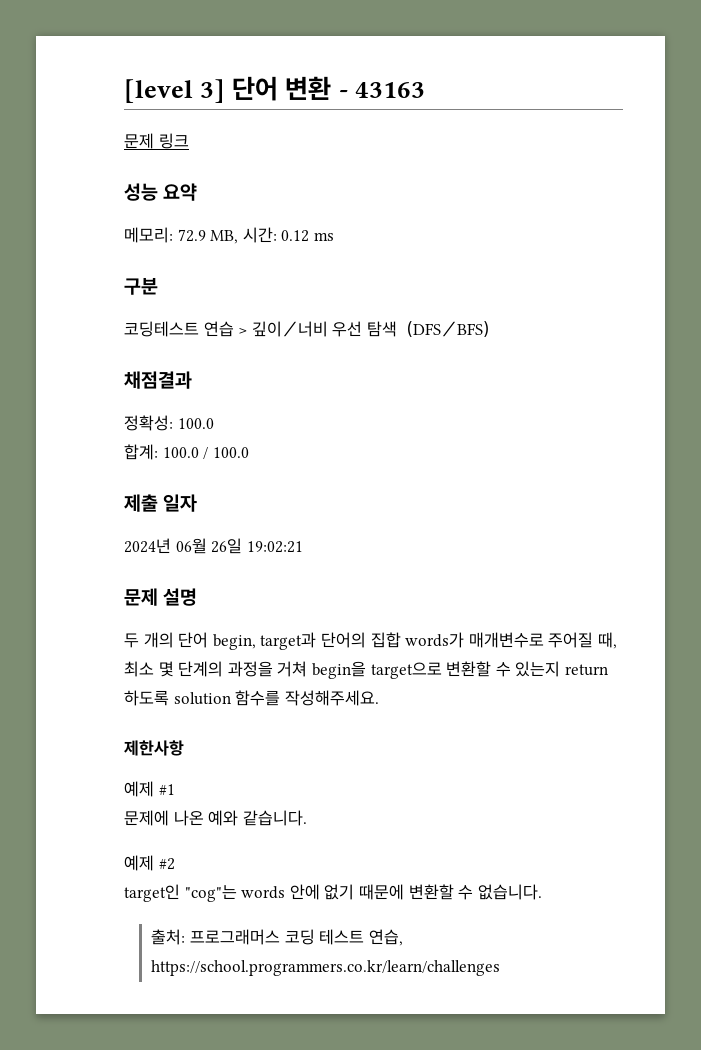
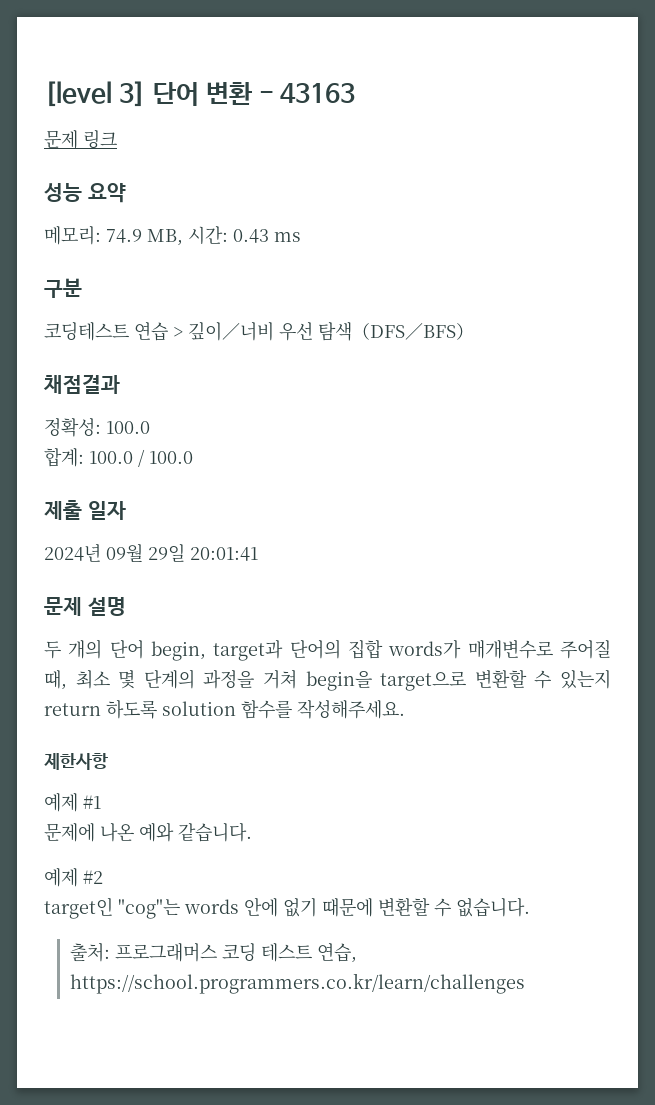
- 메모리: 72.9 MB, 시간: 0.12 ms
+ 메모리: 74.9 MB, 시간: 0.43 ms
- 2024년 06월 26일 19:02:21
+ 2024년 09월 29일 20:01:41

